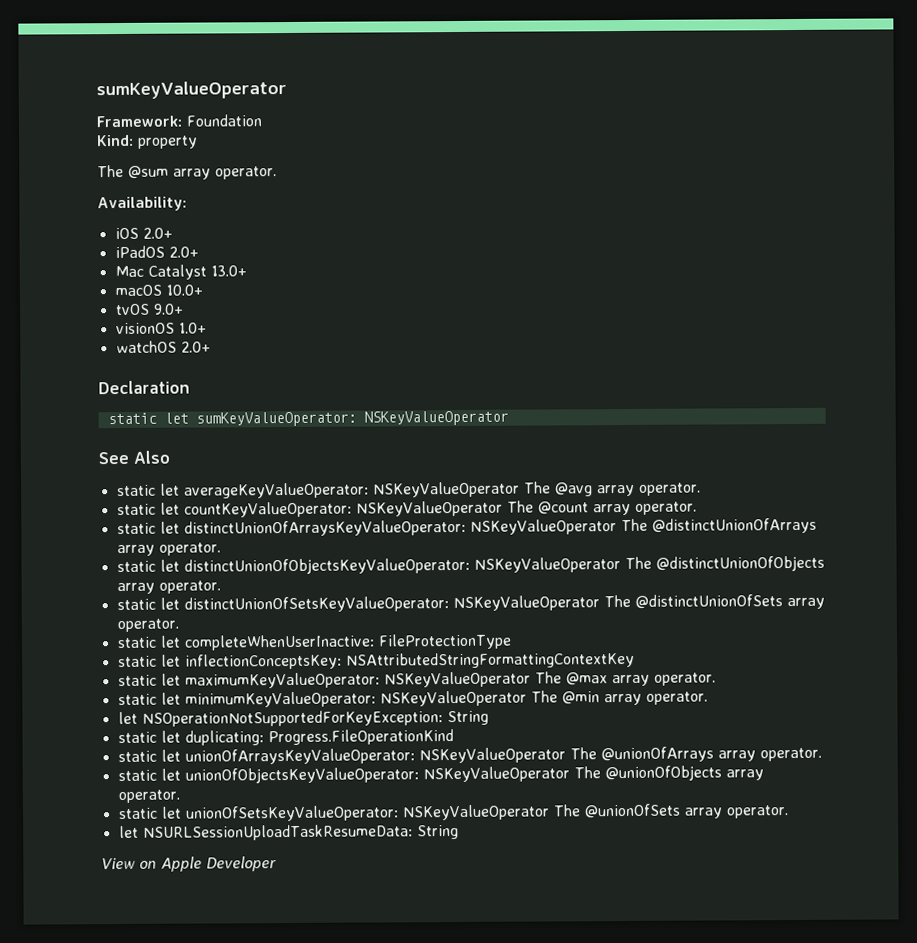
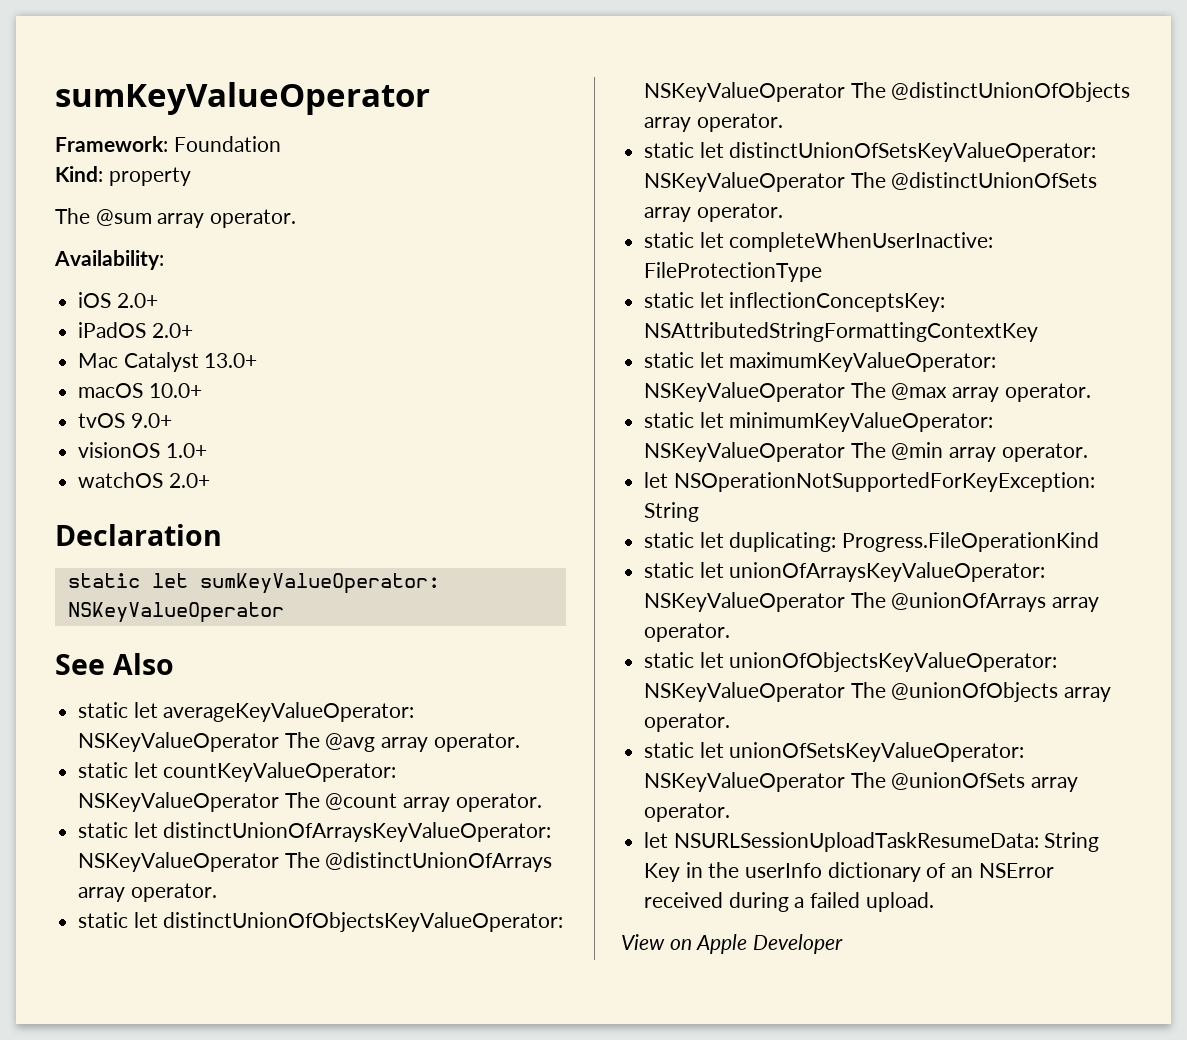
- let NSURLSessionUploadTaskResumeData: String
+ let NSURLSessionUploadTaskResumeData: String Key in the userInfo dictionary of an NSError received during a failed upload.

